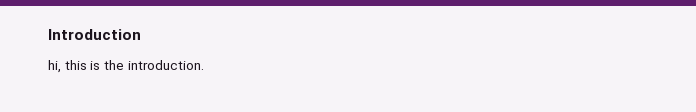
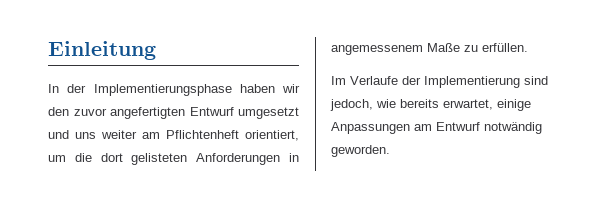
- Introduction
- hi, this is the introduction.
+ Einleitung
+ In der Implementierungsphase haben wir den zuvor angefertigten Entwurf umgesetzt und uns weiter am Pflichtenheft orientiert, um die dort gelisteten Anforderungen in angemessenem Maße zu erfüllen.
+ Im Verlaufe der Implementierung sind jedoch, wie bereits erwartet, einige Anpassungen am Entwurf notwändig geworden.

